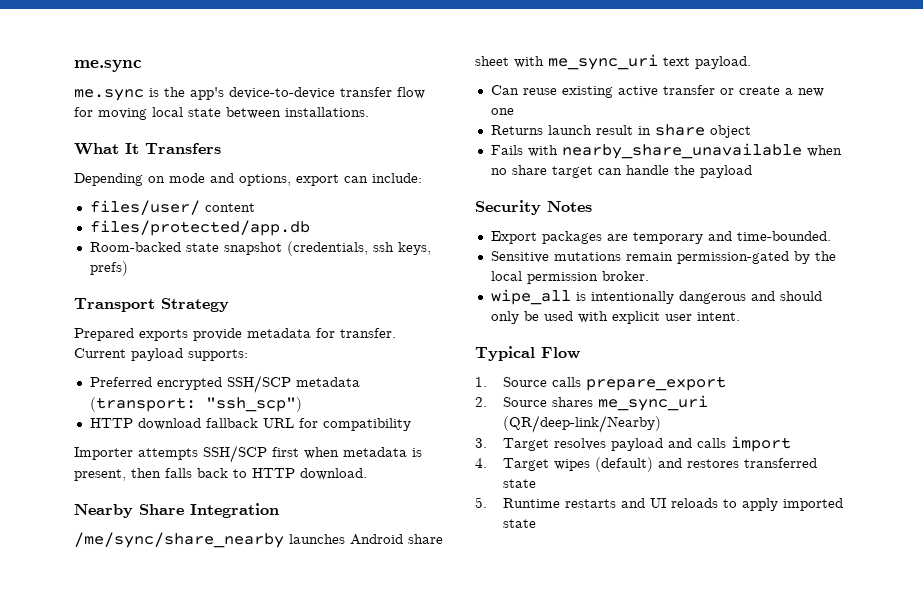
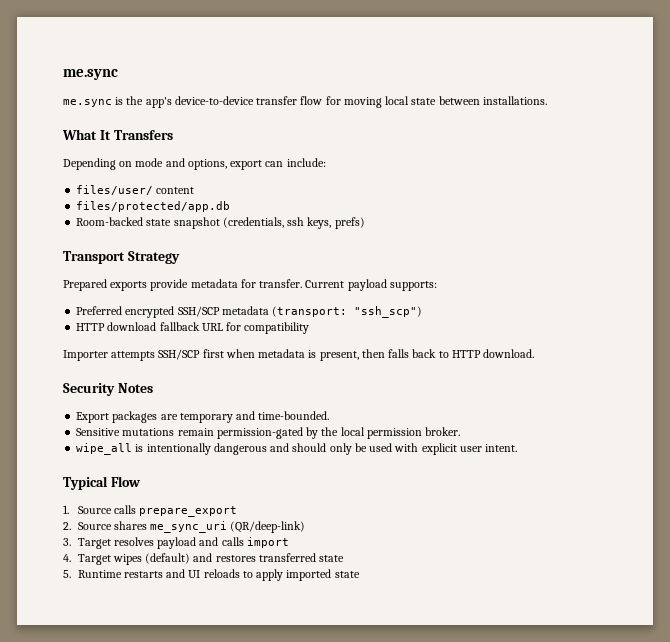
- Nearby Share Integration
- /me/sync/share_nearby launches Android share sheet with me_sync_uri text payload.
- Can reuse existing active transfer or create a new one
- Returns launch result in share object
- Fails with nearby_share_unavailable when no share target can handle the payload
- 2. Source shares me_sync_uri (QR/deep-link/Nearby)
+ 2. Source shares me_sync_uri (QR/deep-link)

